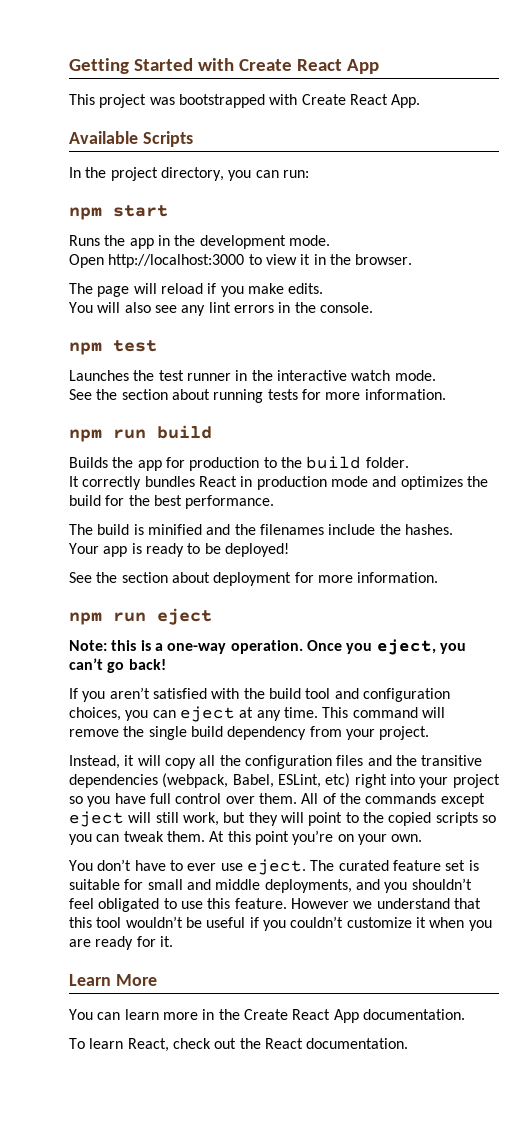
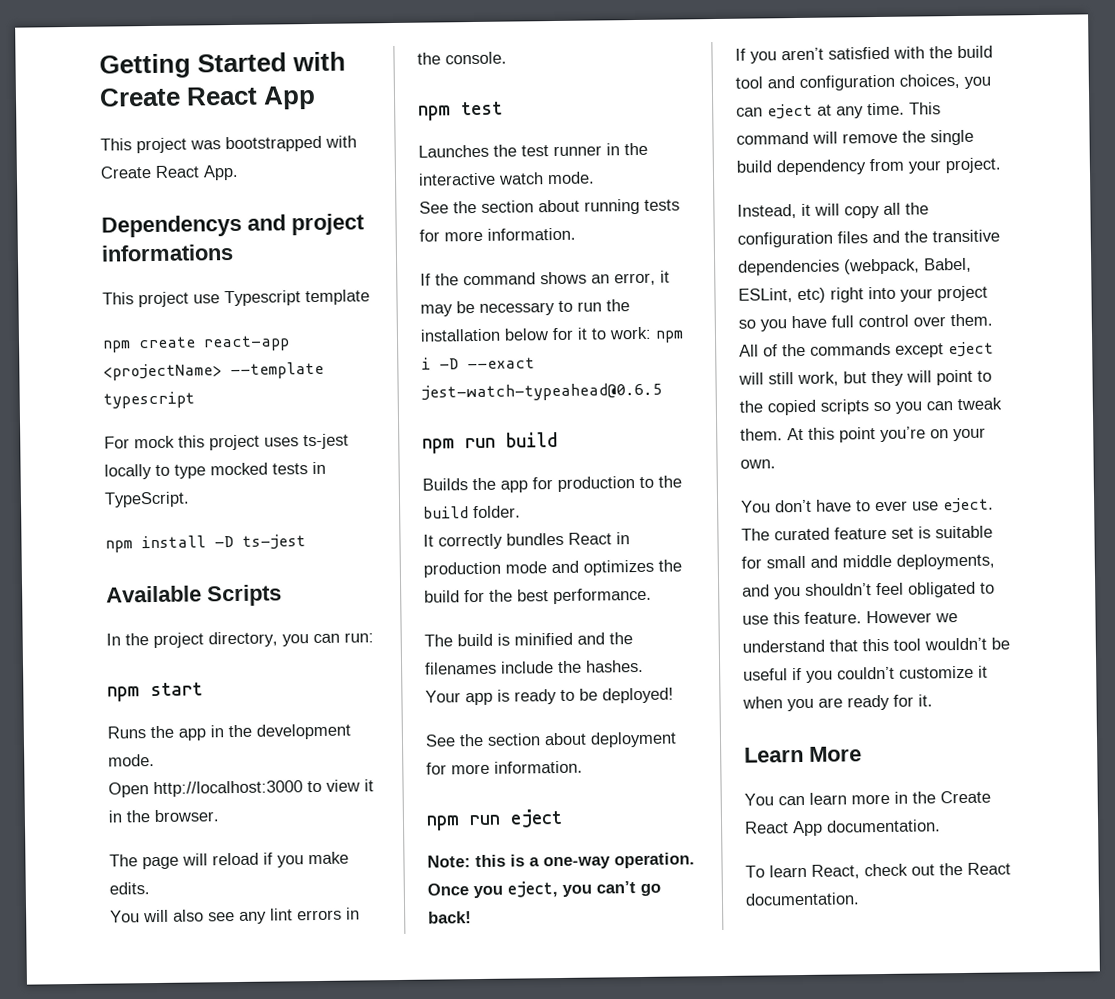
+ Dependencys and project informations
+ This project use Typescript template
+ npm create react-app <projectName> --template typescript
+ For mock this project uses ts-jest locally to type mocked tests in TypeScript.
+ npm install -D ts-jest
+ If the command shows an error, it may be necessary to run the installation below for it to work: npm i -D --exact jest-watch-typeahead@0.6.5

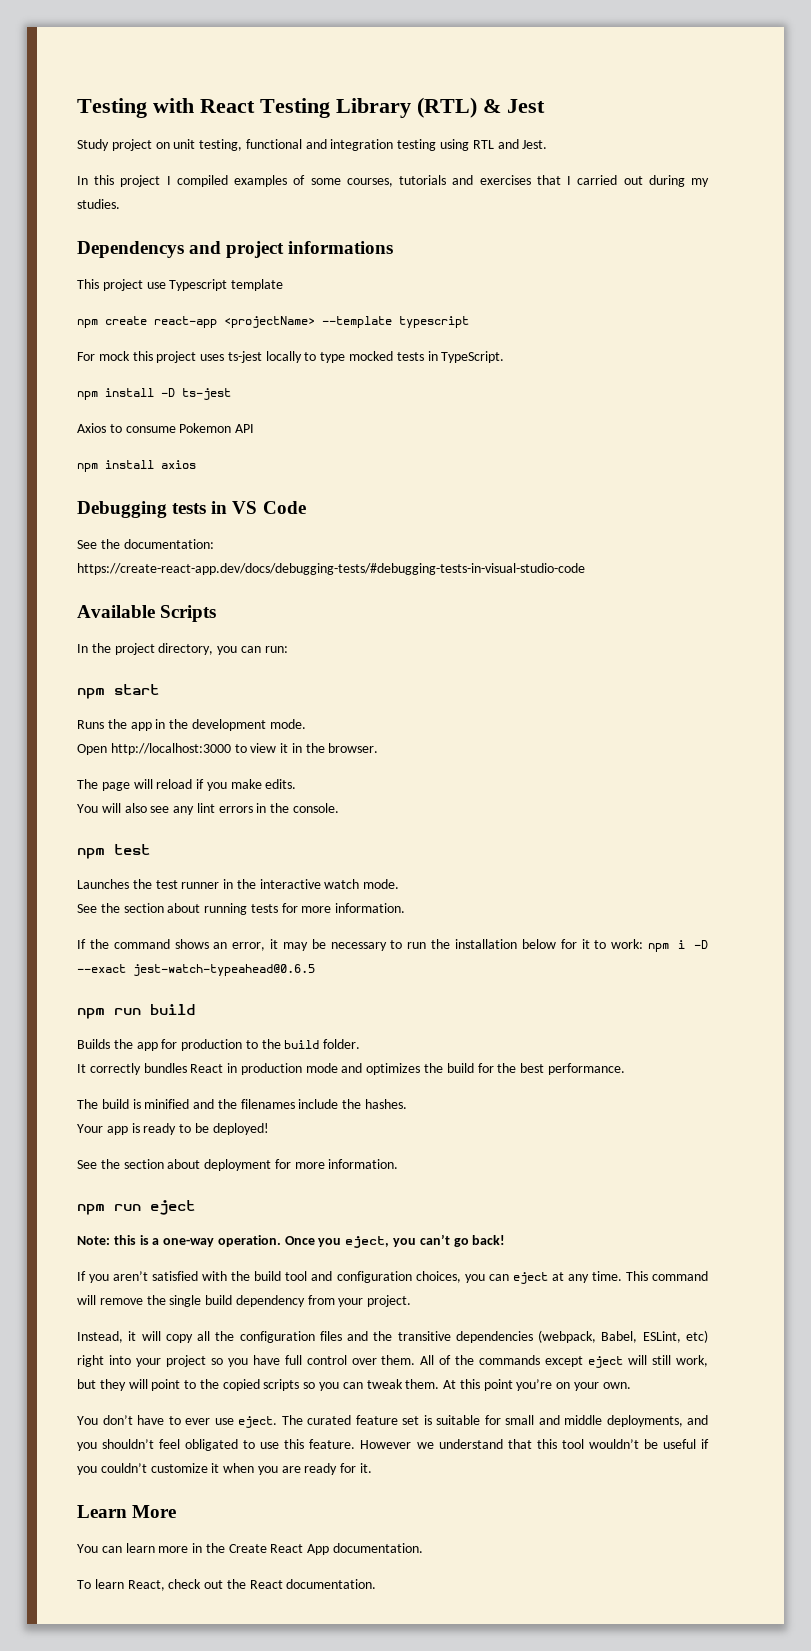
- Getting Started with Create React App
- This project was bootstrapped with Create React App.
+ Testing with React Testing Library (RTL) & Jest
+ Study project on unit testing, functional and integration testing using RTL and Jest.
+ In this project I compiled examples of some courses, tutorials and exercises that I carried out during my studies.
+ Axios to consume Pokemon API
+ npm install axios
+ Debugging tests in VS Code
+ See the documentation: https://create-react-app.dev/docs/debugging-tests/#debugging-tests-in-visual-studio-code

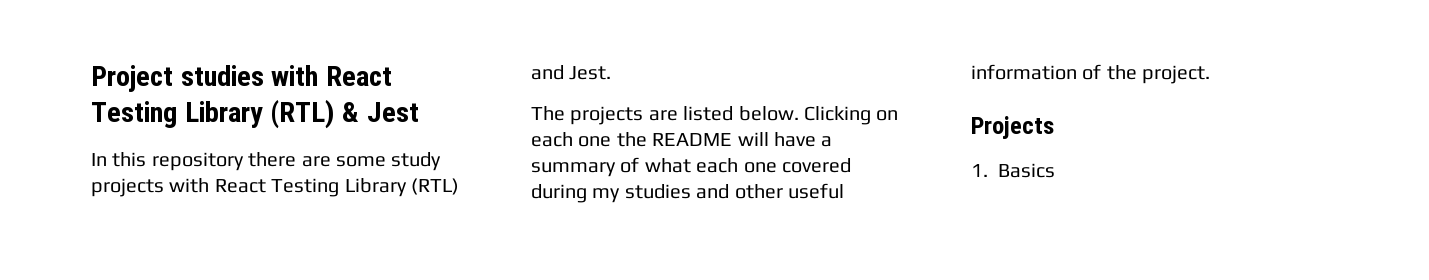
- Testing with React Testing Library (RTL) & Jest
+ Project studies with React Testing Library (RTL) & Jest
- Study project on unit testing, functional and integration testing using RTL and Jest.
- In this project I compiled examples of some courses, tutorials and exercises that I carried out during my studies.
- Dependencys and project informations
- This project use Typescript template
- npm create react-app <projectName> --template typescript
- For mock this project uses ts-jest locally to type mocked tests in TypeScript.
- npm install -D ts-jest
- Axios to consume Pokemon API
- npm install axios
- Debugging tests in VS Code
- See the documentation: https://create-react-app.dev/docs/debugging-tests/#debugging-tests-in-visual-studio-code
- Available Scripts
- In the project directory, you can run:
- npm start
- Runs the app in the development mode.
- Open http://localhost:3000 to view it in the browser.
- The page will reload if you make edits.
- You will also see any lint errors in the console.
- npm test
- Launches the test runner in the interactive watch mode.
- See the section about running tests for more information.
- If the command shows an error, it may be necessary to run the installation below for it to work: npm i -D --exact jest-watch-typeahead@0.6.5
- npm run build
- Builds the app for production to the build folder.
- It correctly bundles React in production mode and optimizes the build for the best performance.
- The build is minified and the filenames include the hashes.
- Your app is ready to be deployed!
- See the section about deployment for more information.
- npm run eject
- Note: this is a one-way operation. Once you eject, you can’t go back!
- If you aren’t satisfied with the build tool and configuration choices, you can eject at any time. This command will remove the single build dependency from your project.
- Instead, it will copy all the configuration files and the transitive dependencies (webpack, Babel, ESLint, etc) right into your project so you have full control over them. All of the commands except eject will still work, but they will point to the copied scripts so you can tweak them. At this point you’re on your own.
- You don’t have to ever use eject. The curated feature set is suitable for small and middle deployments, and you shouldn’t feel obligated to use this feature. However we understand that this tool wouldn’t be useful if you couldn’t customize it when you are ready for it.
- Learn More
- You can learn more in the Create React App documentation.
- To learn React, check out the React documentation.
+ In this repository there are some study projects with React Testing Library (RTL) and Jest.
+ The projects are listed below. Clicking on each one the README will have a summary of what each one covered during my studies and other useful information of the project.
+ Projects
+ 1. Basics

